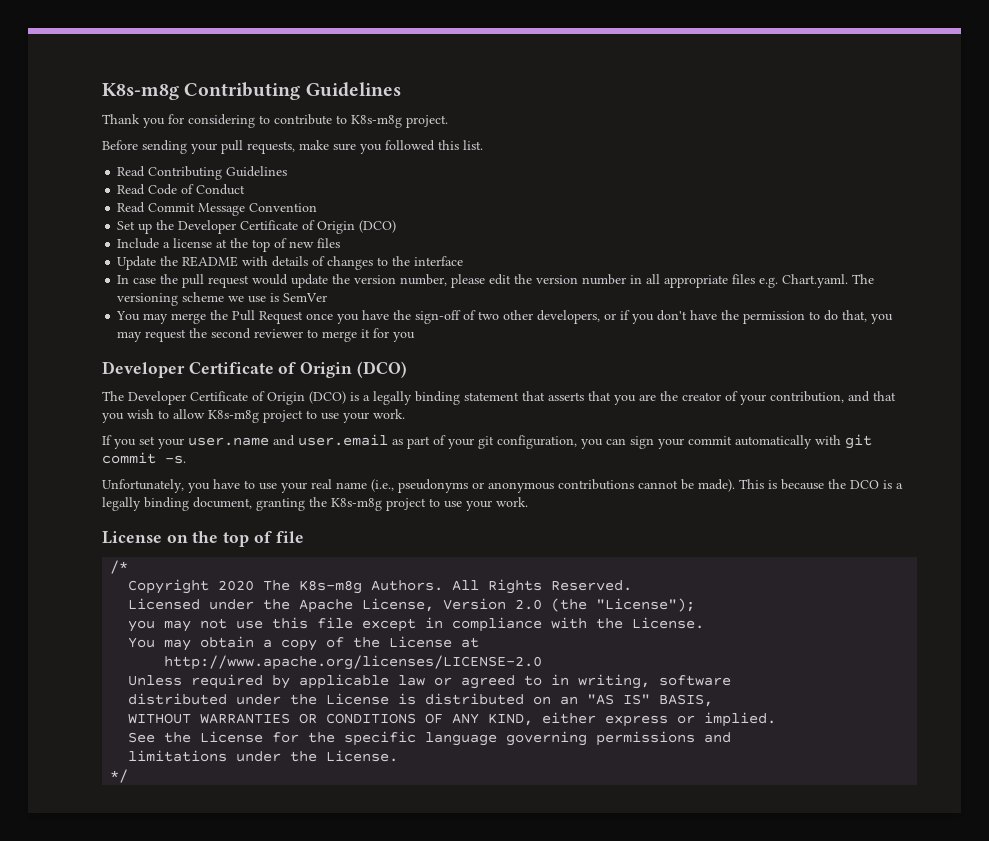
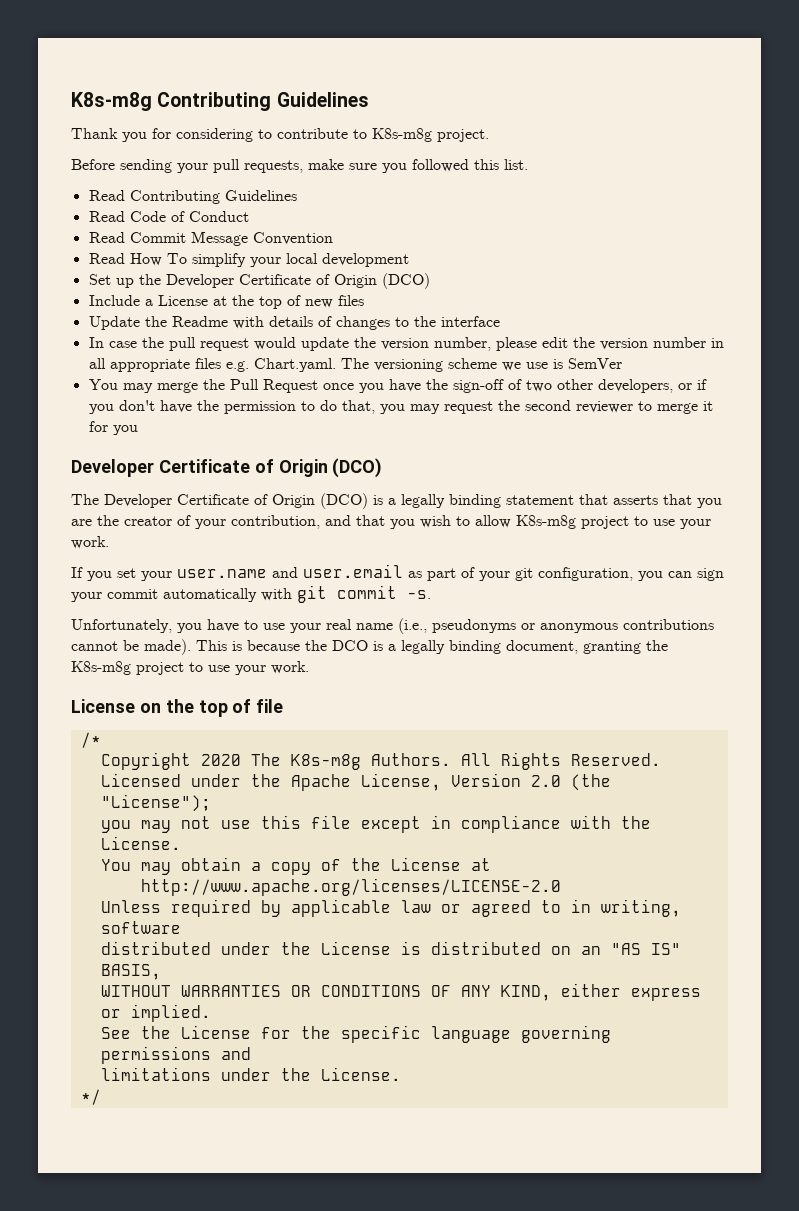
+ Read How To simplify your local development
- Include a license at the top of new files
+ Include a License at the top of new files
- Update the README with details of changes to the interface
+ Update the Readme with details of changes to the interface

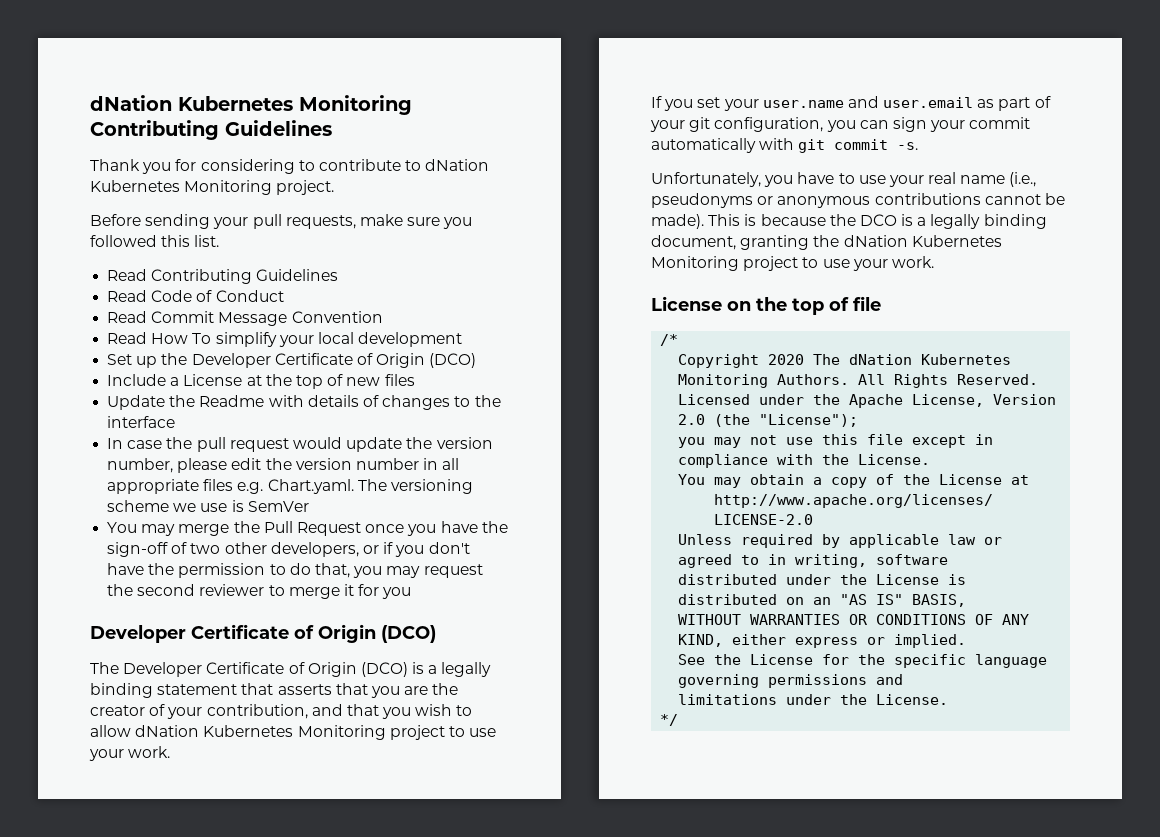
- K8s-m8g Contributing Guidelines
+ dNation Kubernetes Monitoring Contributing Guidelines
- Thank you for considering to contribute to K8s-m8g project.
+ Thank you for considering to contribute to dNation Kubernetes Monitoring project.
- The Developer Certificate of Origin (DCO) is a legally binding statement that asserts that you are the creator of your contribution, and that you wish to allow K8s-m8g project to use your work.
+ The Developer Certificate of Origin (DCO) is a legally binding statement that asserts that you are the creator of your contribution, and that you wish to allow dNation Kubernetes Monitoring project to use your work.
- This is because the DCO is a legally binding document, granting the K8s-m8g project to use your work.
+ This is because the DCO is a legally binding document, granting the dNation Kubernetes Monitoring project to use your work.
- Copyright 2020 The K8s-m8g Authors.
+ Copyright 2020 The dNation Kubernetes Monitoring Authors.

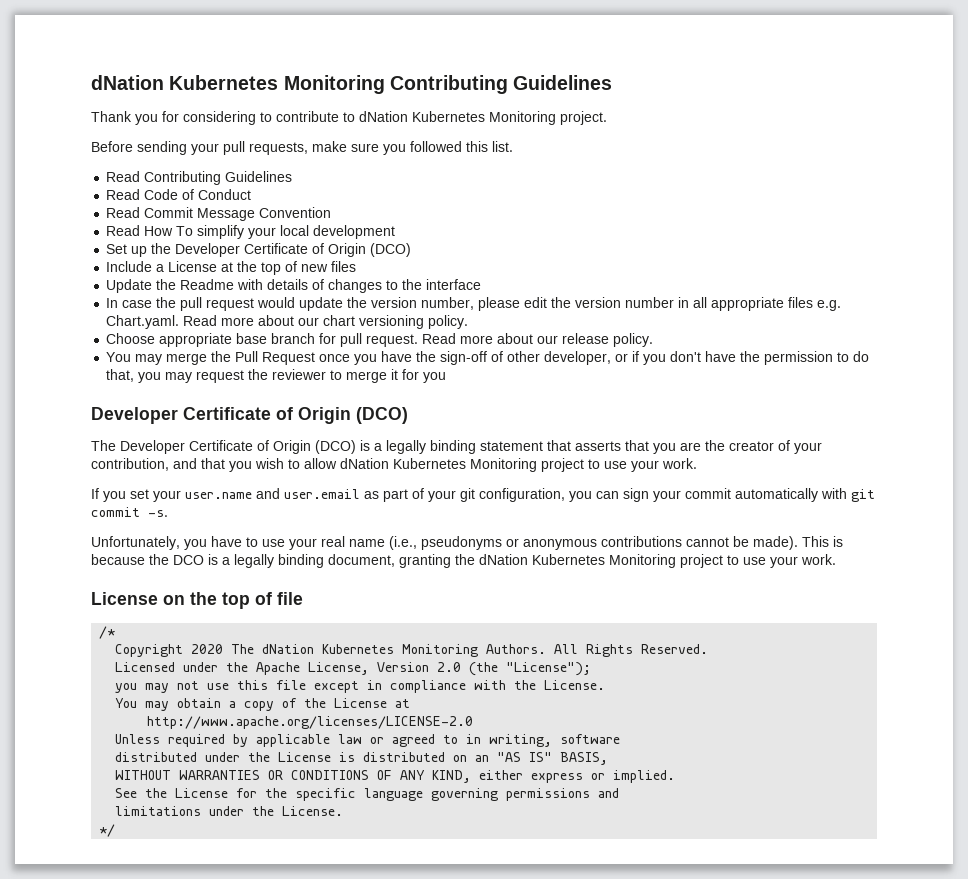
- In case the pull request would update the version number, please edit the version number in all appropriate files e.g. Chart.yaml. The versioning scheme we use is SemVer
+ In case the pull request would update the version number, please edit the version number in all appropriate files e.g. Chart.yaml. Read more about our chart versioning policy.
+ Choose appropriate base branch for pull request. Read more about our release policy.
- You may merge the Pull Request once you have the sign-off of two other developers, or if you don't have the permission to do that, you may request the second reviewer to merge it for you
+ You may merge the Pull Request once you have the sign-off of other developer, or if you don't have the permission to do that, you may request the reviewer to merge it for you

